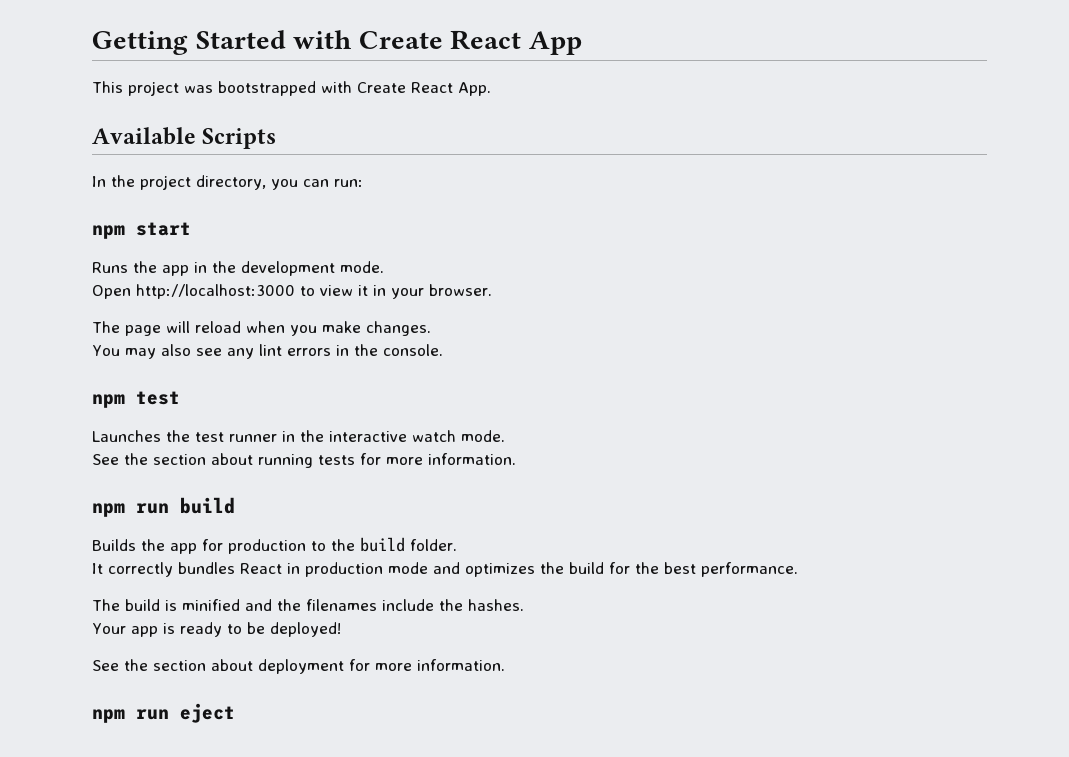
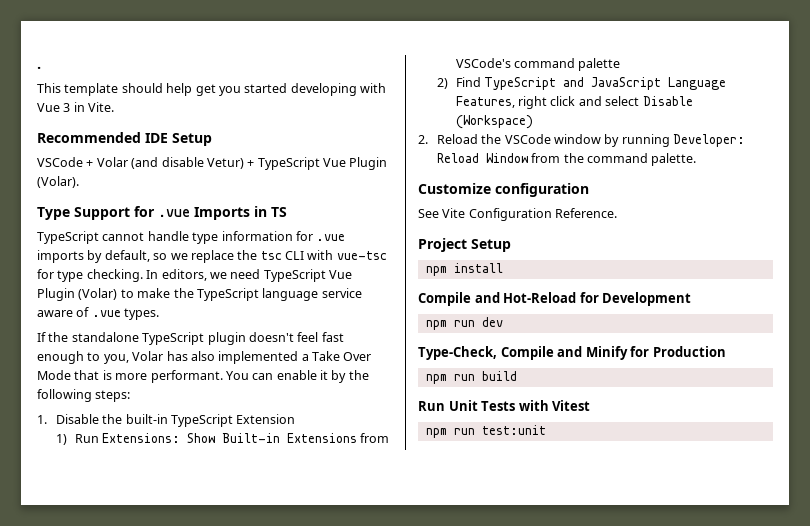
- Getting Started with Create React App
- This project was bootstrapped with Create React App.
- Available Scripts
- In the project directory, you can run:
- npm start
- Runs the app in the development mode.
- Open http://localhost:3000 to view it in your browser.
- The page will reload when you make changes.
- You may also see any lint errors in the console.
- npm test
- Launches the test runner in the interactive watch mode.
- See the section about running tests for more information.
+ .
+ This template should help get you started developing with Vue 3 in Vite.
+ Recommended IDE Setup
+ VSCode + Volar (and disable Vetur) + TypeScript Vue Plugin (Volar).
+ Type Support for .vue Imports in TS
+ TypeScript cannot handle type information for .vue imports by default, so we replace the tsc CLI with vue-tsc for type checking. In editors, we need TypeScript Vue Plugin (Volar) to make the TypeScript language service aware of .vue types.
+ If the standalone TypeScript plugin doesn't feel fast enough to you, Volar has also implemented a Take Over Mode that is more performant. You can enable it by the following steps:
+ 1. Disable the built-in TypeScript Extension
+ 1) Run Extensions: Show Built-in Extensions from VSCode's command palette
+ 2) Find TypeScript and JavaScript Language Features, right click and select Disable (Workspace)
+ 2. Reload the VSCode window by running Developer: Reload Window from the command palette.
+ Customize configuration
+ See Vite Configuration Reference.
+ Project Setup
+ npm install
+ Compile and Hot-Reload for Development
+ npm run dev
+ Type-Check, Compile and Minify for Production
  npm run build
- Builds the app for production to the build folder.
- It correctly bundles React in production mode and optimizes the build for the best performance.
- The build is minified and the filenames include the hashes.
- Your app is ready to be deployed!
- See the section about deployment for more information.
- npm run eject
+ Run Unit Tests with Vitest
+ npm run test:unit

